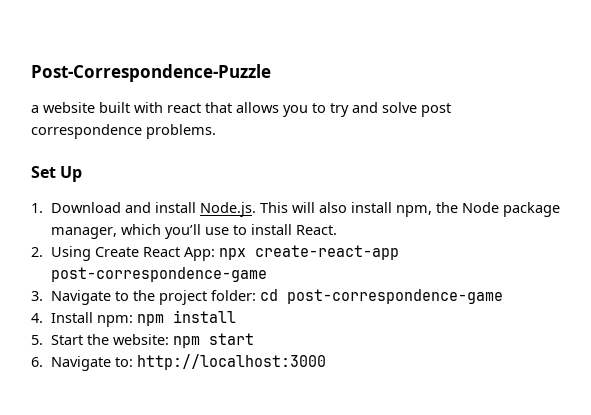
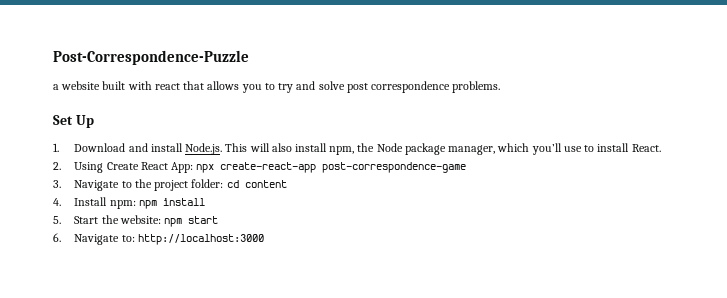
- 3. Navigate to the project folder: cd post-correspondence-game
+ 3. Navigate to the project folder: cd content

